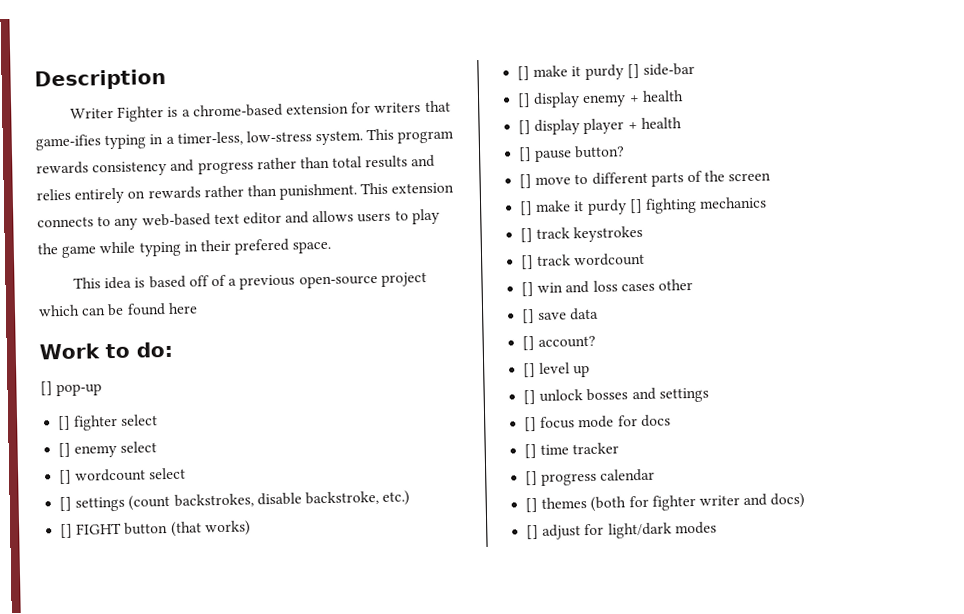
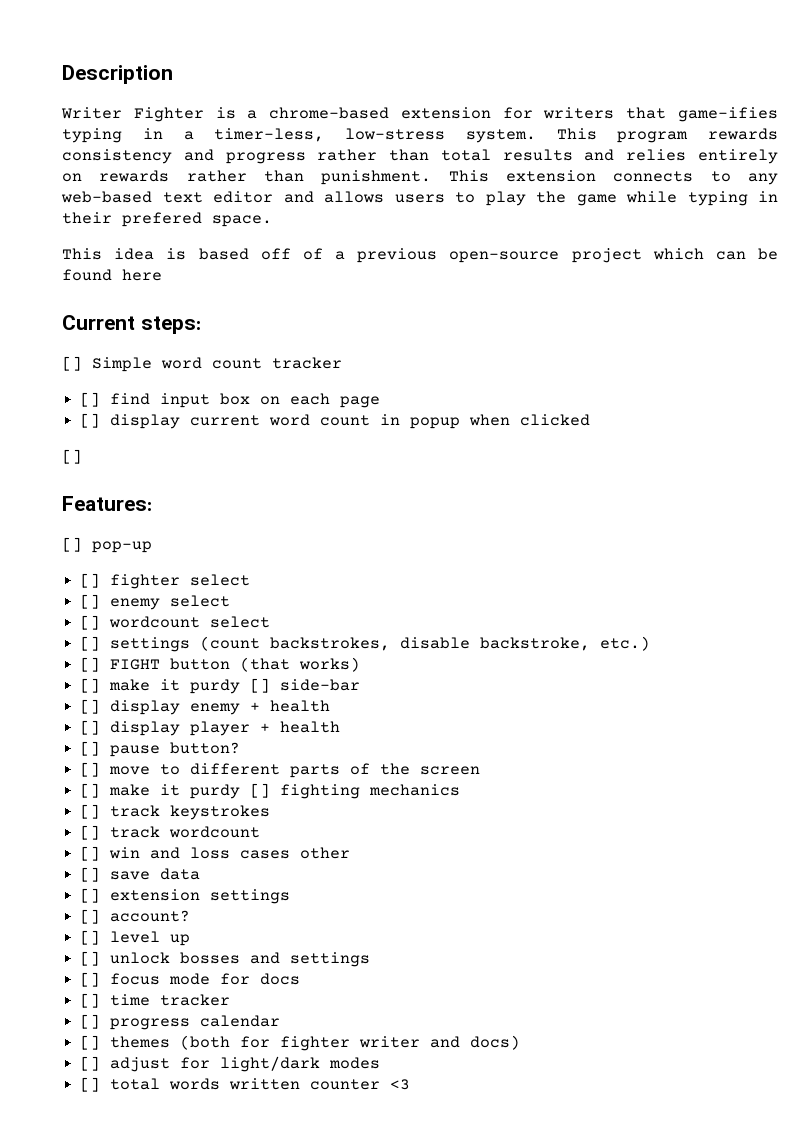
- Work to do:
+ Current steps:
+ [] Simple word count tracker
+ [] find input box on each page
+ [] display current word count in popup when clicked
+ []
+ Features:
+ [] extension settings
+ [] total words written counter <3

